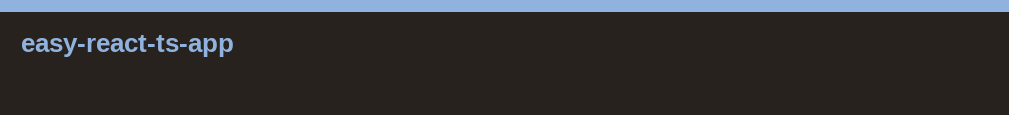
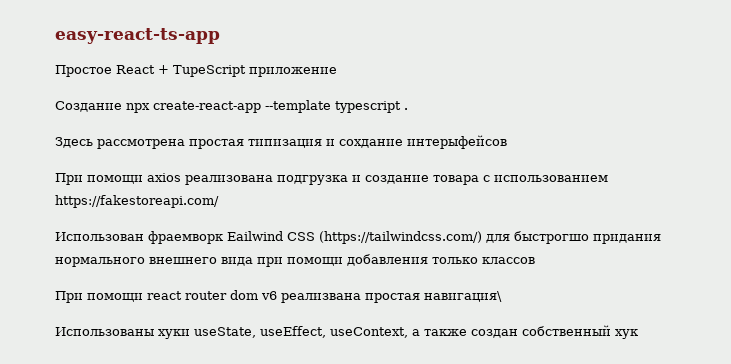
+ Простое React + TupeScript приложение
+ Создание npx create-react-app --template typescript .
+ Здесь рассмотрена простая типизация и сохдание интерыфейсов
+ При помощи axios реализована подгрузка и создание товара с использованием https://fakestoreapi.com/
+ Использован фраемворк Еailwind CSS (https://tailwindcss.com/) для быстрогшо придания нормального внешнего вида при помощи добавления только классов
+ При помощи react router dom v6 реализвана простая навигация\
+ Использованы хуки useState, useEffect, useContext, а также создан собственный хук

